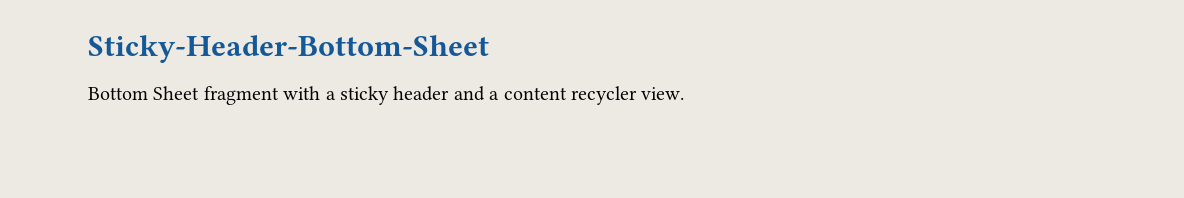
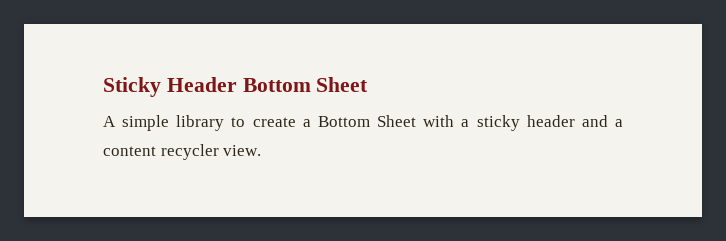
- Sticky-Header-Bottom-Sheet
- Bottom Sheet fragment with a sticky header and a content recycler view.
+ Sticky Header Bottom Sheet
+ A simple library to create a Bottom Sheet with a sticky header and a content recycler view.

